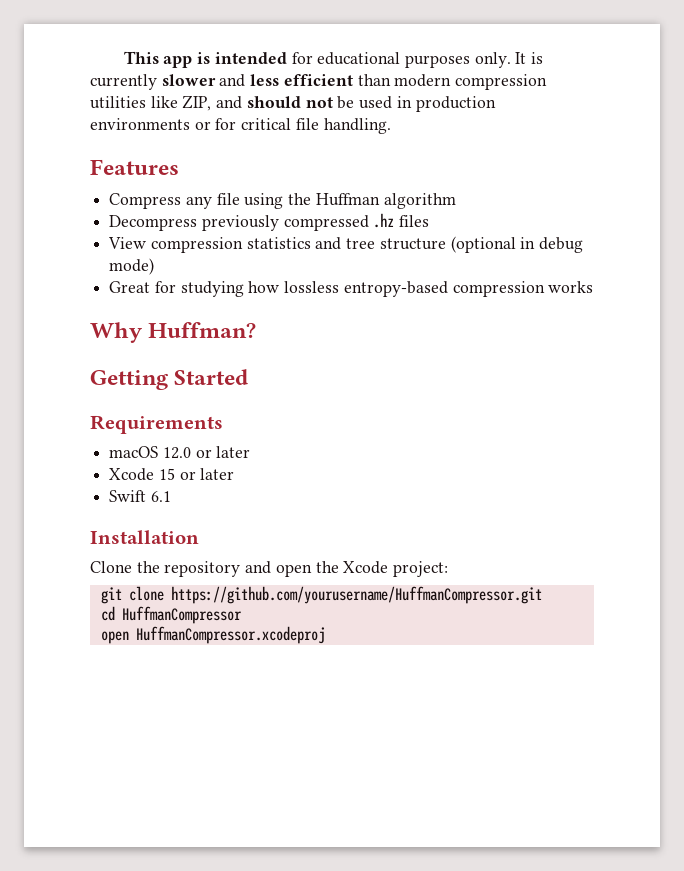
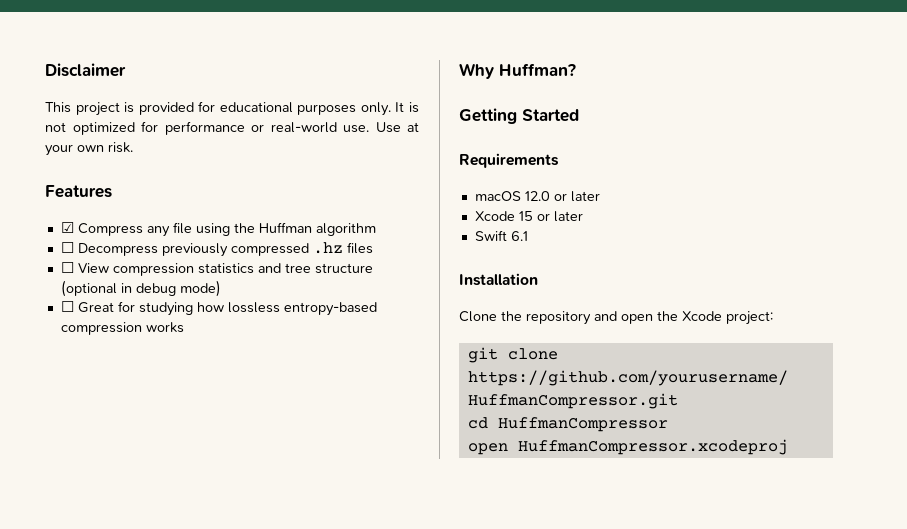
- This app is intended for educational purposes only.
+ Disclaimer
+ This project is provided for educational purposes only.
- It is currently slower and less efficient than modern compression utilities like ZIP, and should not be used in production environments or for critical file handling.
+ It is not optimized for performance or real-world use. Use at your own risk.
- Compress any file using the Huffman algorithm
+ ☑ Compress any file using the Huffman algorithm
- Decompress previously compressed .hz files
+ ☐ Decompress previously compressed .hz files
- View compression statistics and tree structure (optional in debug mode)
+ ☐ View compression statistics and tree structure (optional in debug mode)
- Great for studying how lossless entropy-based compression works
+ ☐ Great for studying how lossless entropy-based compression works

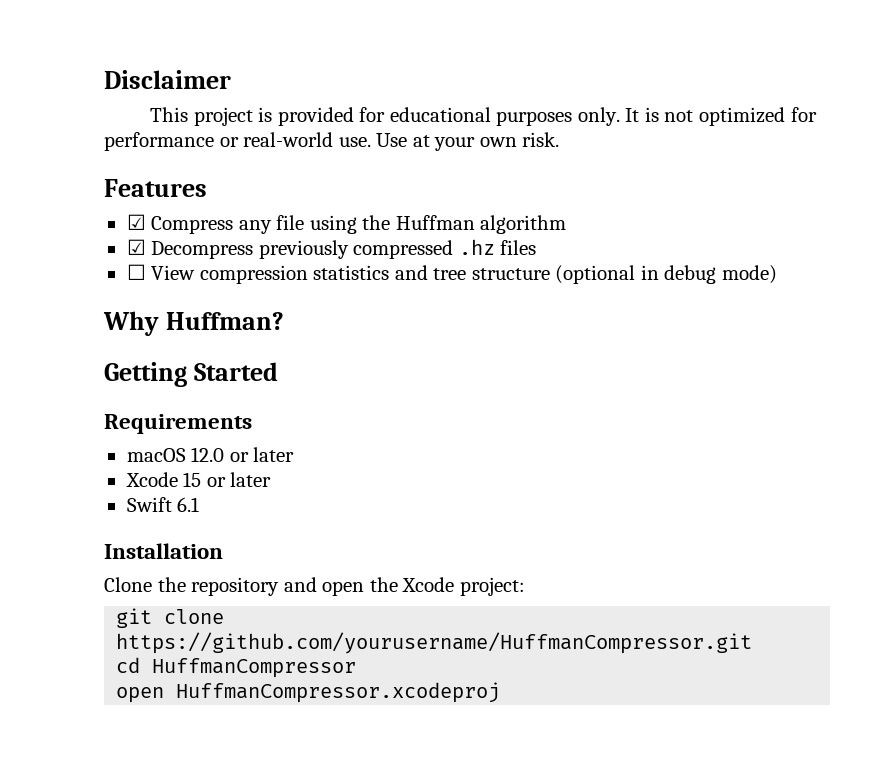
- ☐ Decompress previously compressed .hz files
+ ☑ Decompress previously compressed .hz files
- ☐ Great for studying how lossless entropy-based compression works

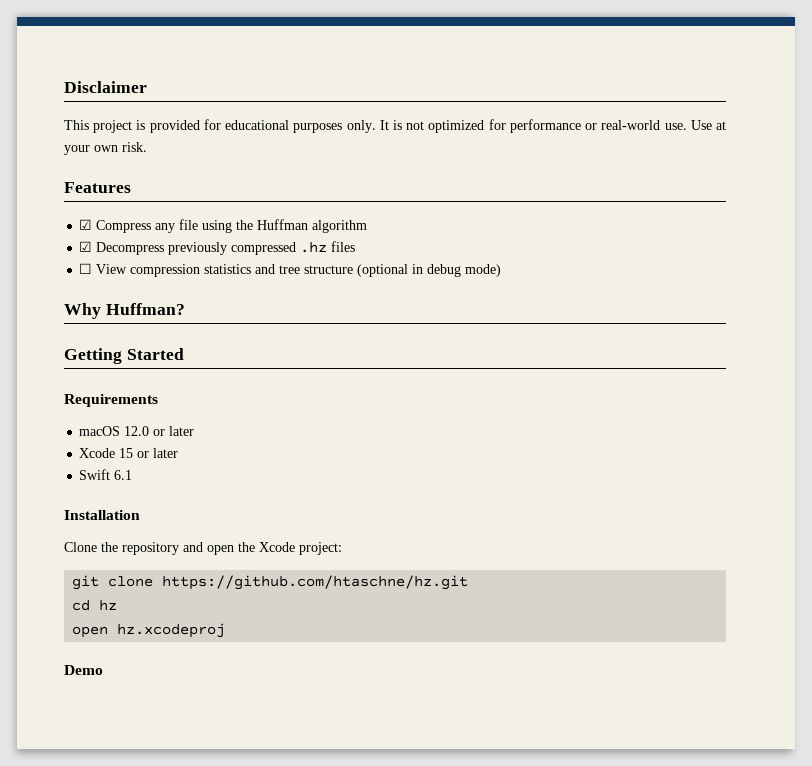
- git clone https://github.com/yourusername/HuffmanCompressor.git
+ git clone https://github.com/htaschne/hz.git
- cd HuffmanCompressor
- open HuffmanCompressor.xcodeproj
+ cd hz
+ open hz.xcodeproj
+ Demo

